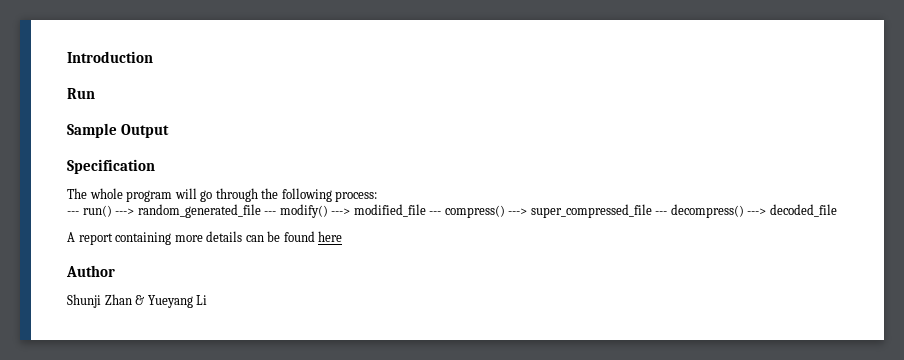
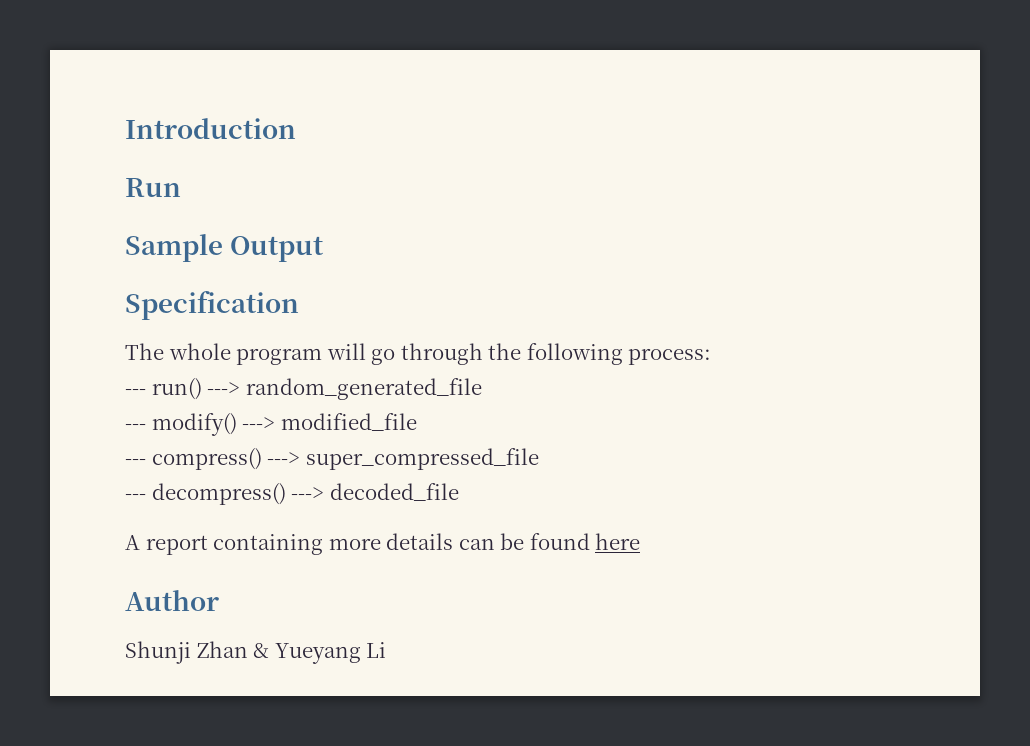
- --- run() ---> random_generated_file --- modify() ---> modified_file --- compress() ---> super_compressed_file --- decompress() ---> decoded_file
+ --- run() ---> random_generated_file
+ --- modify() ---> modified_file
+ --- compress() ---> super_compressed_file
+ --- decompress() ---> decoded_file

